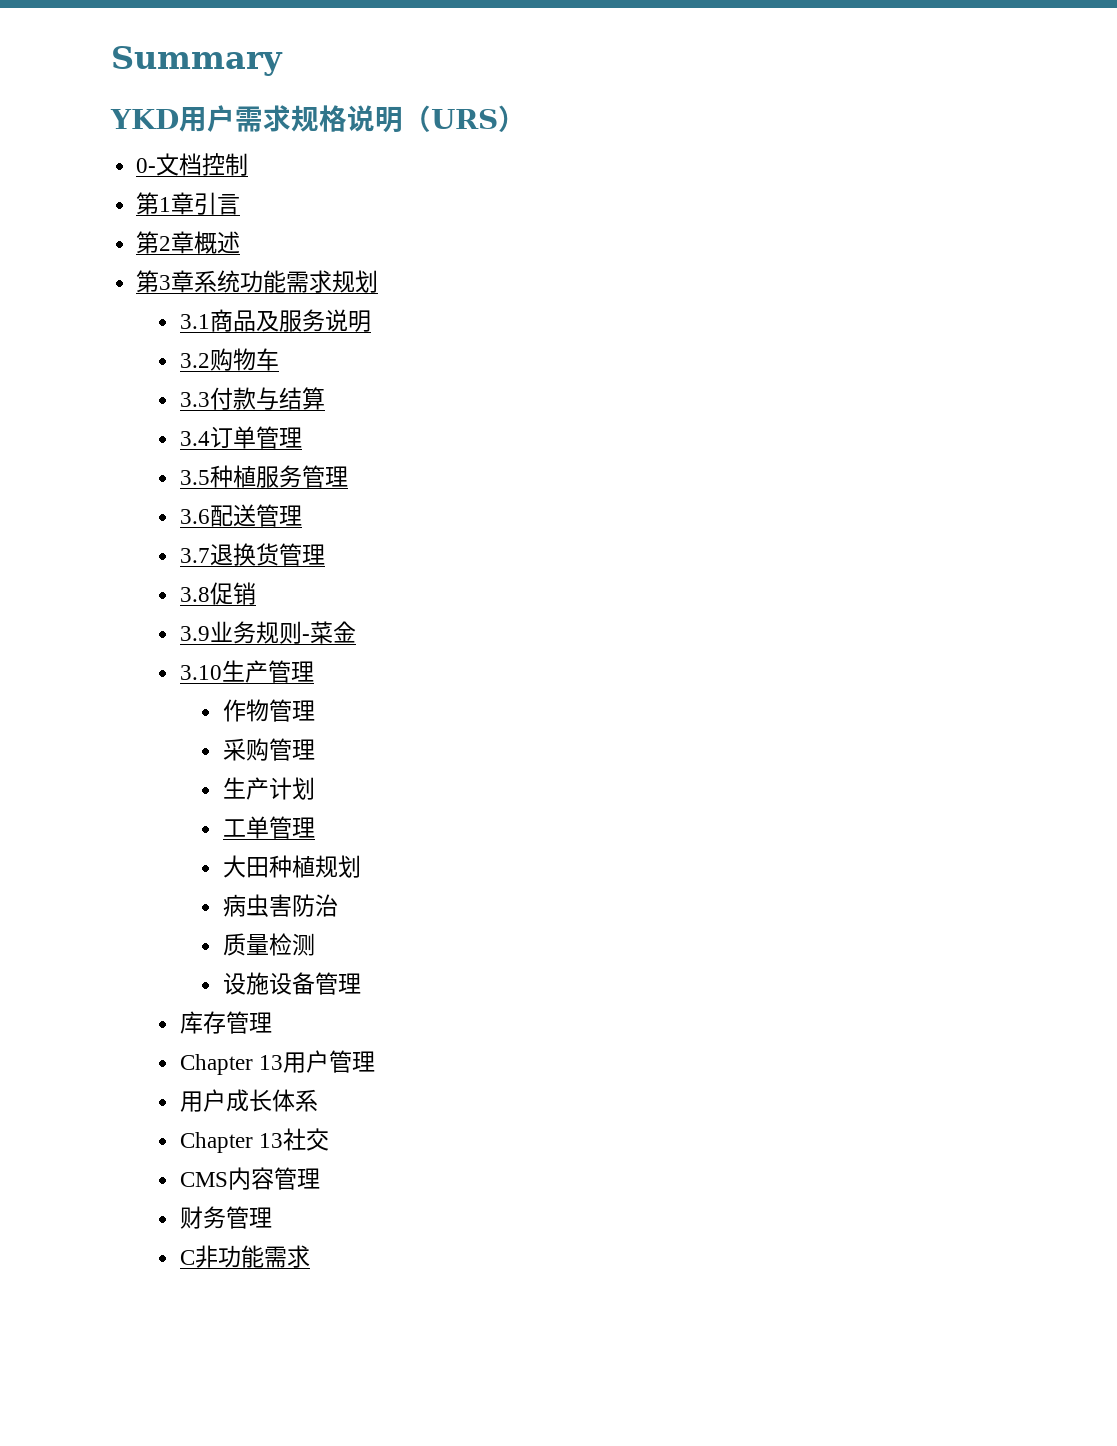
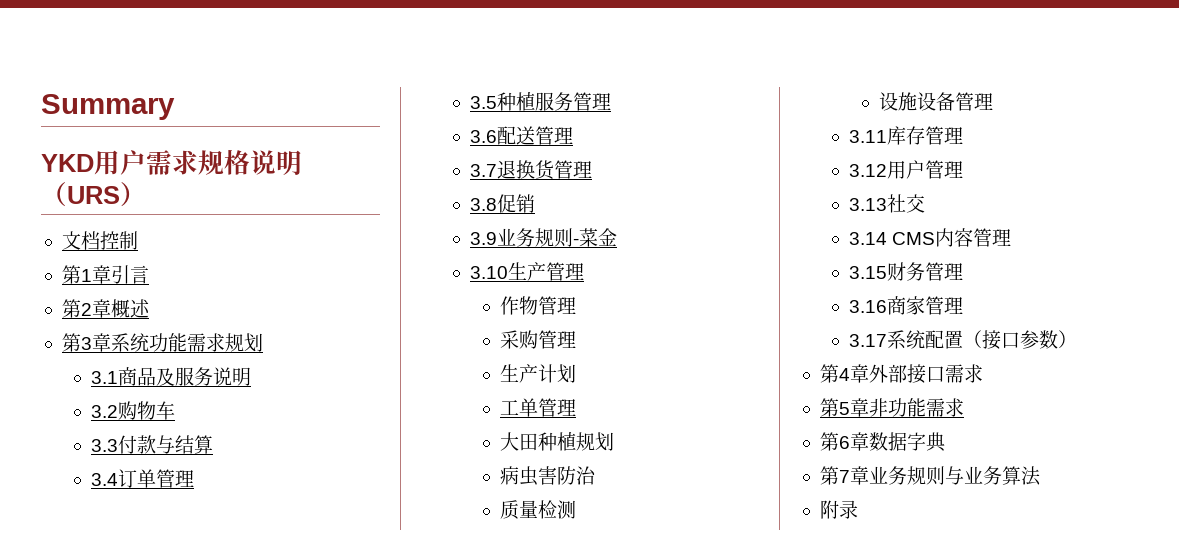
- 0-文档控制
+ 文档控制
- 库存管理
+ 3.11库存管理
- Chapter 13用户管理
+ 3.12用户管理
- 用户成长体系
- Chapter 13社交
+ 3.13社交
- CMS内容管理
+ 3.14 CMS内容管理
- 财务管理
+ 3.15财务管理
- C非功能需求
+ 3.16商家管理
+ 3.17系统配置（接口参数）
+ 第4章外部接口需求
+ 第5章非功能需求
+ 第6章数据字典
+ 第7章业务规则与业务算法
+ 附录

